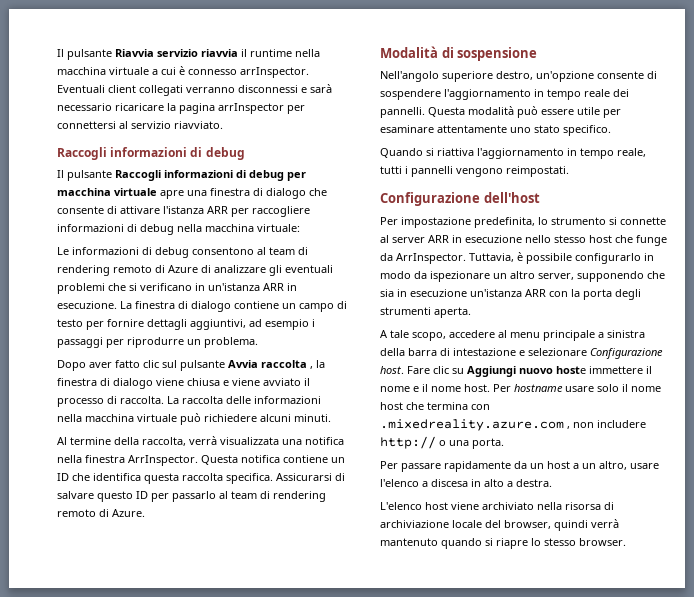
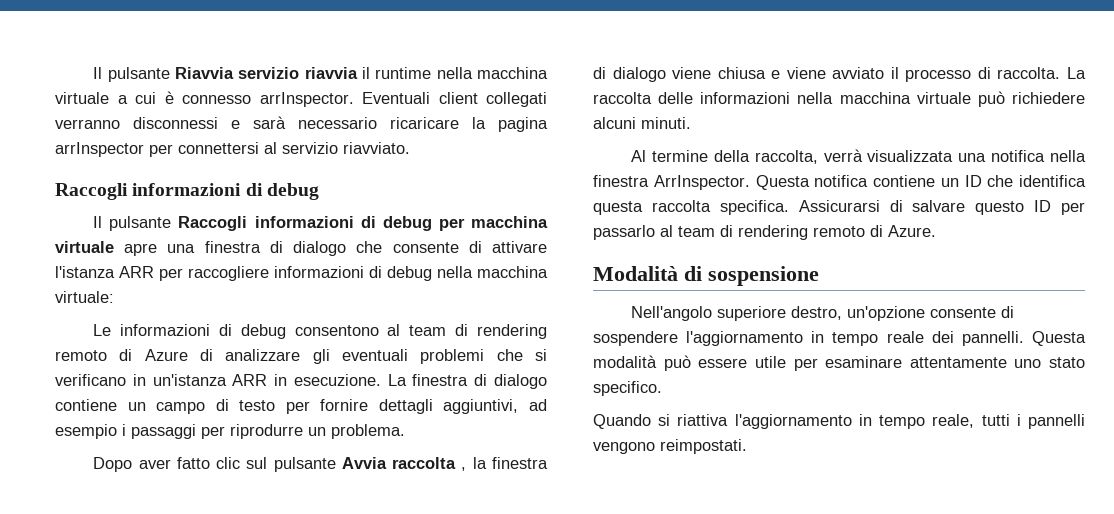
- Configurazione dell'host
- Per impostazione predefinita, lo strumento si connette al server ARR in esecuzione nello stesso host che funge da ArrInspector. Tuttavia, è possibile configurarlo in modo da ispezionare un altro server, supponendo che sia in esecuzione un'istanza ARR con la porta degli strumenti aperta.
- A tale scopo, accedere al menu principale a sinistra della barra di intestazione e selezionare Configurazione host. Fare clic su Aggiungi nuovo hoste immettere il nome e il nome host. Per hostname usare solo il nome host che termina con .mixedreality.azure.com , non includere http:// o una porta.
- Per passare rapidamente da un host a un altro, usare l'elenco a discesa in alto a destra.
- L'elenco host viene archiviato nella risorsa di archiviazione locale del browser, quindi verrà mantenuto quando si riapre lo stesso browser.

